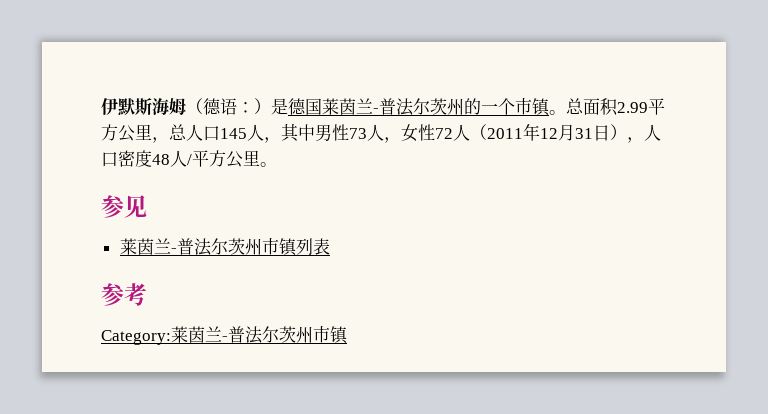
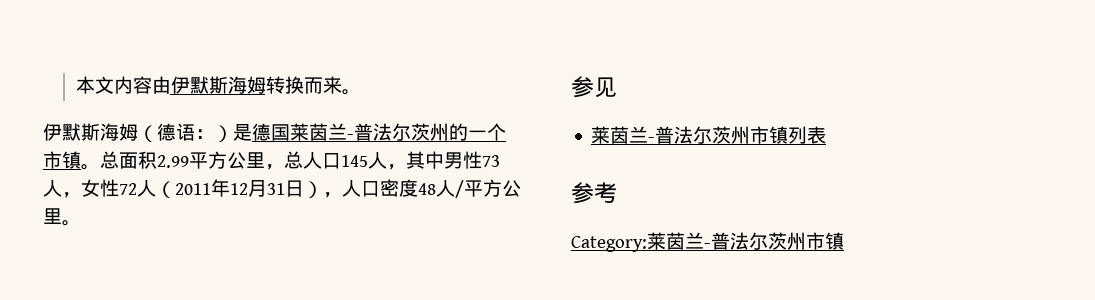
+ 本文内容由伊默斯海姆转换而来。

